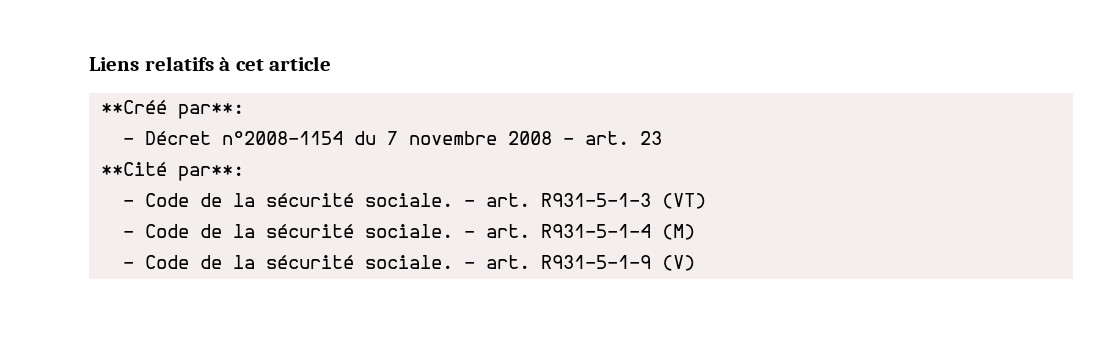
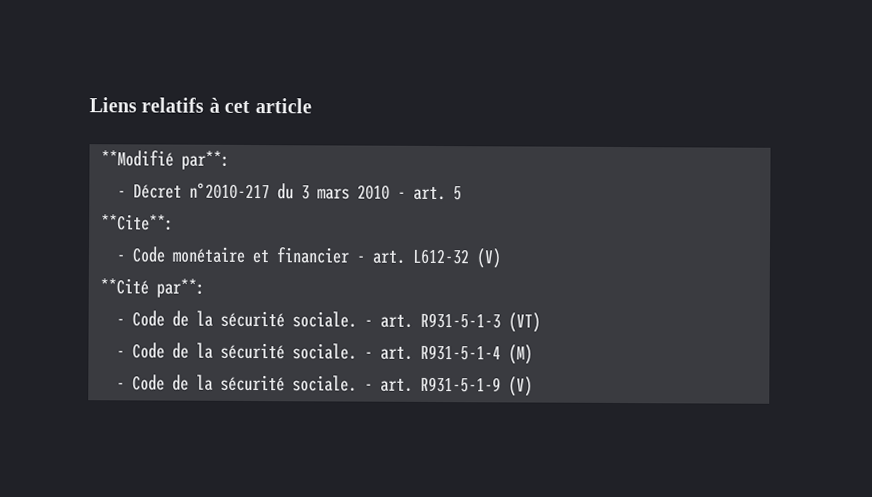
- **Créé par**:
+ **Modifié par**:
- - Décret n°2008-1154 du 7 novembre 2008 - art. 23
+ - Décret n°2010-217 du 3 mars 2010 - art. 5
+ **Cite**:
+ - Code monétaire et financier - art. L612-32 (V)

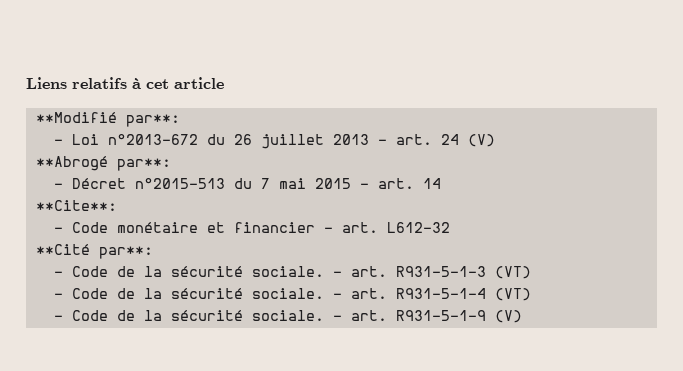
- - Décret n°2010-217 du 3 mars 2010 - art. 5
+ - Loi n°2013-672 du 26 juillet 2013 - art. 24 (V)
+ **Abrogé par**:
+ - Décret n°2015-513 du 7 mai 2015 - art. 14
- - Code monétaire et financier - art. L612-32 (V)
+ - Code monétaire et financier - art. L612-32
- - art. R931-5-1-4 (M)
+ - art. R931-5-1-4 (VT)

